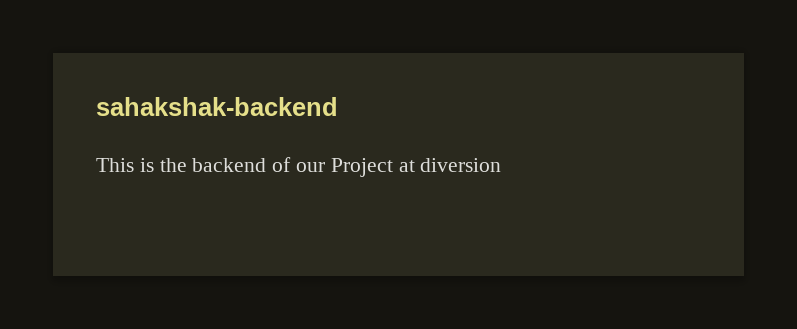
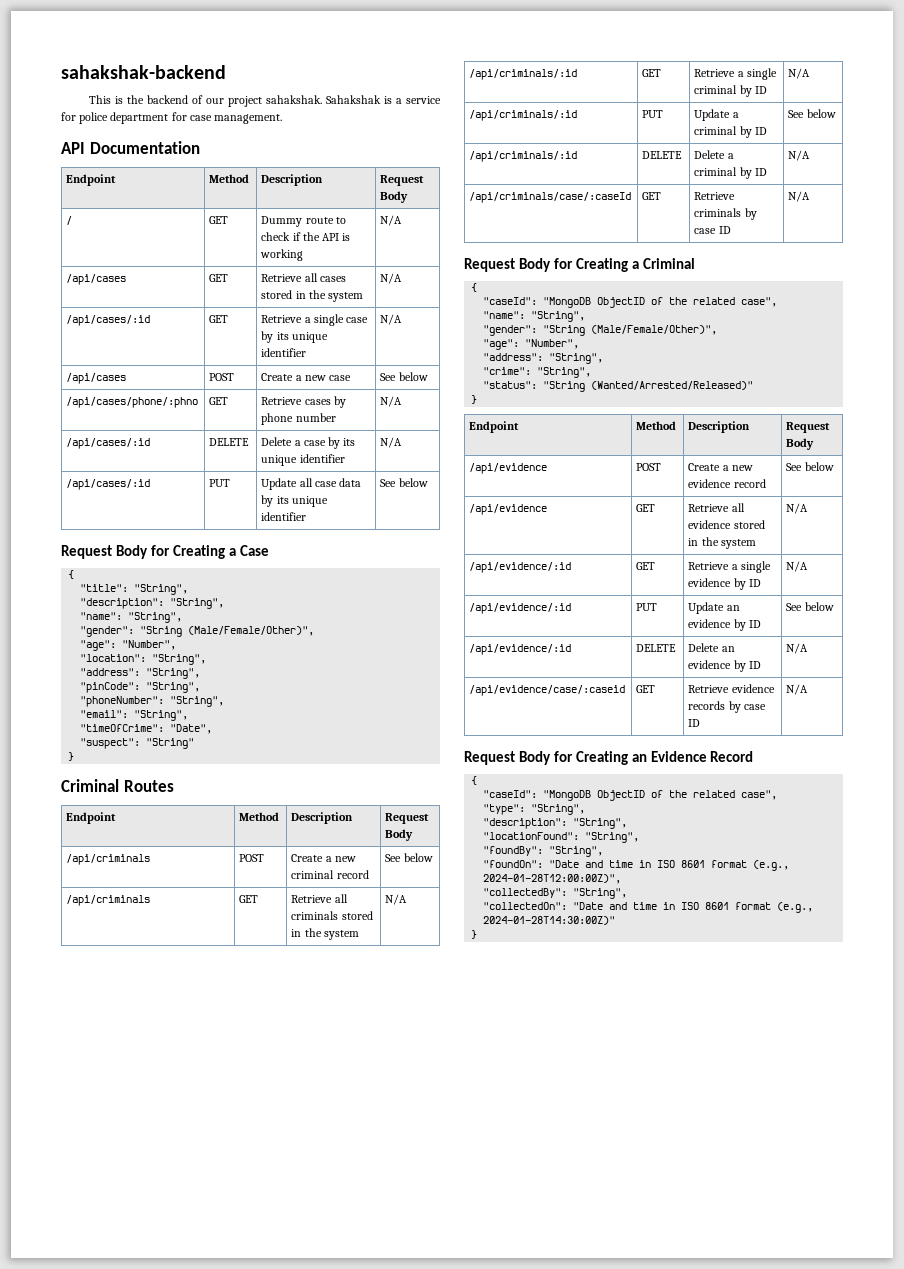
- This is the backend of our Project at diversion
+ This is the backend of our project sahakshak. Sahakshak is a service for police department for case management.
+ API Documentation
+ Endpoint | Method | Description | Request Body
+ / | GET | Dummy route to check if the API is working | N/A
+ /api/cases | GET | Retrieve all cases stored in the system | N/A
+ /api/cases/:id | GET | Retrieve a single case by its unique identifier | N/A
+ /api/cases | POST | Create a new case | See below
+ /api/cases/phone/:phno | GET | Retrieve cases by phone number | N/A
+ /api/cases/:id | DELETE | Delete a case by its unique identifier | N/A
+ /api/cases/:id | PUT | Update all case data by its unique identifier | See below
+ Request Body for Creating a Case
+ {
+ "title": "String",
+ "description": "String",
+ "name": "String",
+ "gender": "String (Male/Female/Other)",
+ "age": "Number",
+ "location": "String",
+ "address": "String",
+ "pinCode": "String",
+ "phoneNumber": "String",
+ "email": "String",
+ "timeOfCrime": "Date",
+ "suspect": "String"
+ }
+ Criminal Routes
+ Endpoint | Method | Description | Request Body
+ /api/criminals | POST | Create a new criminal record | See below
+ /api/criminals | GET | Retrieve all criminals stored in the system | N/A
+ /api/criminals/:id | GET | Retrieve a single criminal by ID | N/A
+ /api/criminals/:id | PUT | Update a criminal by ID | See below
+ /api/criminals/:id | DELETE | Delete a criminal by ID | N/A
+ /api/criminals/case/:caseId | GET | Retrieve criminals by case ID | N/A
+ Request Body for Creating a Criminal
+ {
+ "caseId": "MongoDB ObjectID of the related case",
+ "name": "String",
+ "gender": "String (Male/Female/Other)",
+ "age": "Number",
+ "address": "String",
+ "crime": "String",
+ "status": "String (Wanted/Arrested/Released)"
+ }
+ Endpoint | Method | Description | Request Body
+ /api/evidence | POST | Create a new evidence record | See below
+ /api/evidence | GET | Retrieve all evidence stored in the system | N/A
+ /api/evidence/:id | GET | Retrieve a single evidence by ID | N/A
+ /api/evidence/:id | PUT | Update an evidence by ID | See below
+ /api/evidence/:id | DELETE | Delete an evidence by ID | N/A
+ /api/evidence/case/:caseid | GET | Retrieve evidence records by case ID | N/A
+ Request Body for Creating an Evidence Record
+ {
+ "caseId": "MongoDB ObjectID of the related case",
+ "type": "String",
+ "description": "String",
+ "locationFound": "String",
+ "foundBy": "String",
+ "foundOn": "Date and time in ISO 8601 format (e.g., 2024-01-28T12:00:00Z)",
+ "collectedBy": "String",
+ "collectedOn": "Date and time in ISO 8601 format (e.g., 2024-01-28T14:30:00Z)"
+ }

